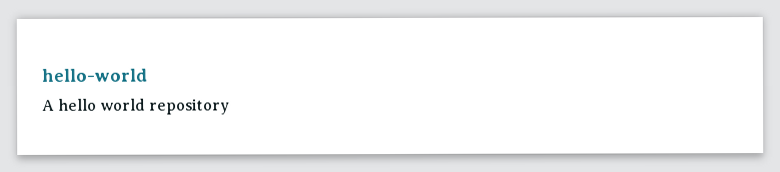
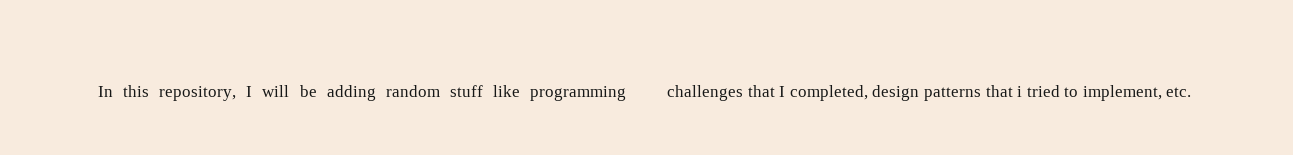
- hello-world
- A hello world repository
+ In this repository, I will be adding random stuff like programming challenges that I completed, design patterns that i tried to implement, etc.

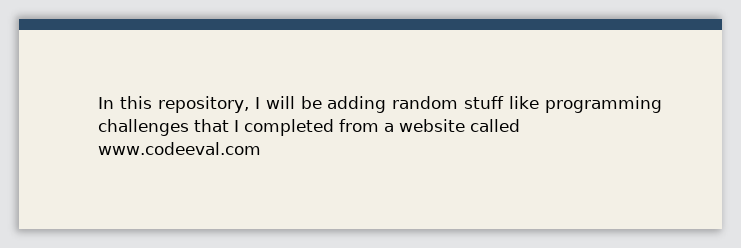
- In this repository, I will be adding random stuff like programming challenges that I completed, design patterns that i tried to implement, etc.
+ In this repository, I will be adding random stuff like programming challenges that I completed from a website called www.codeeval.com

